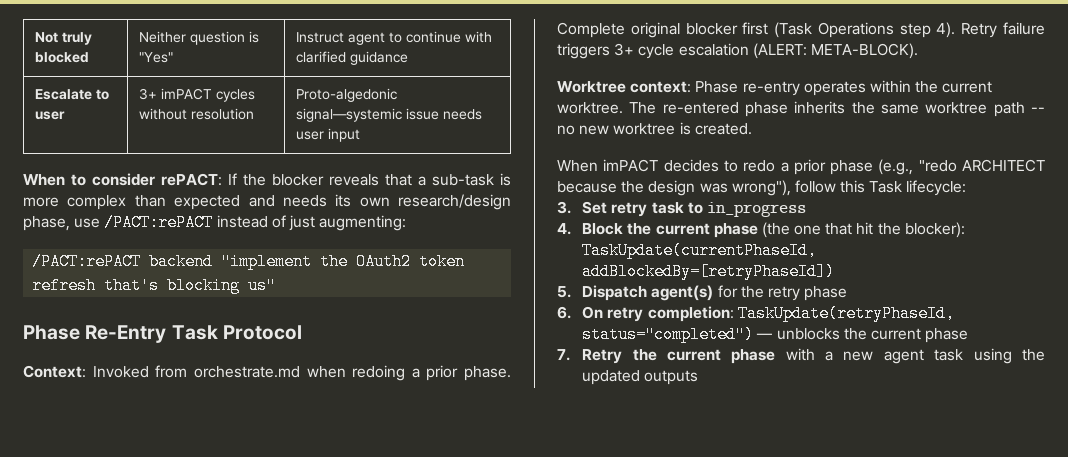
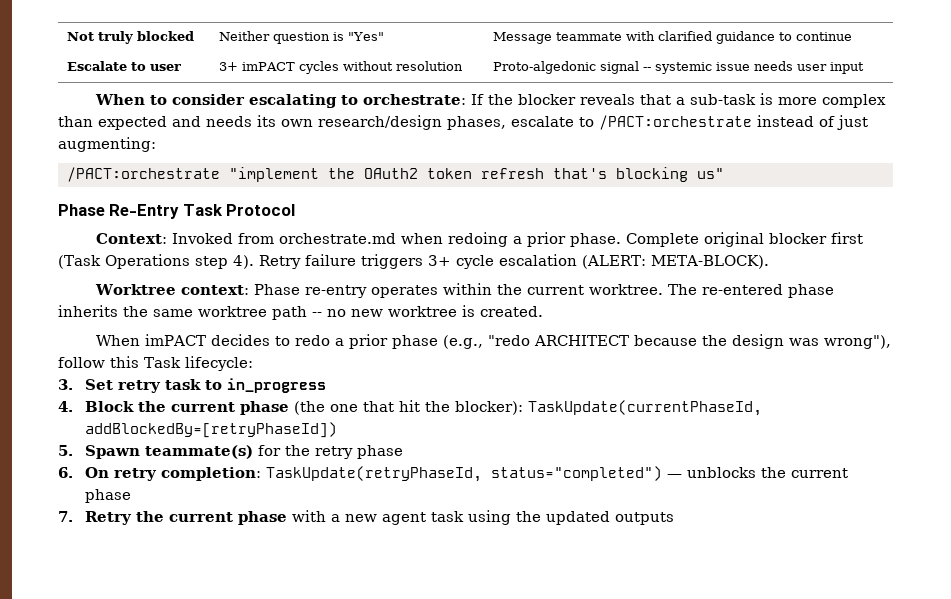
- Not truly blocked | Neither question is "Yes" | Instruct agent to continue with clarified guidance
+ Not truly blocked | Neither question is "Yes" | Message teammate with clarified guidance to continue
- Escalate to user | 3+ imPACT cycles without resolution | Proto-algedonic signal—systemic issue needs user input
+ Escalate to user | 3+ imPACT cycles without resolution | Proto-algedonic signal -- systemic issue needs user input
- When to consider rePACT: If the blocker reveals that a sub-task is more complex than expected and needs its own research/design phase, use /PACT:rePACT instead of just augmenting:
+ When to consider escalating to orchestrate: If the blocker reveals that a sub-task is more complex than expected and needs its own research/design phases, escalate to /PACT:orchestrate instead of just augmenting:
- /PACT:rePACT backend "implement the OAuth2 token refresh that's blocking us"
+ /PACT:orchestrate "implement the OAuth2 token refresh that's blocking us"
- 5. Dispatch agent(s) for the retry phase
+ 5. Spawn teammate(s) for the retry phase

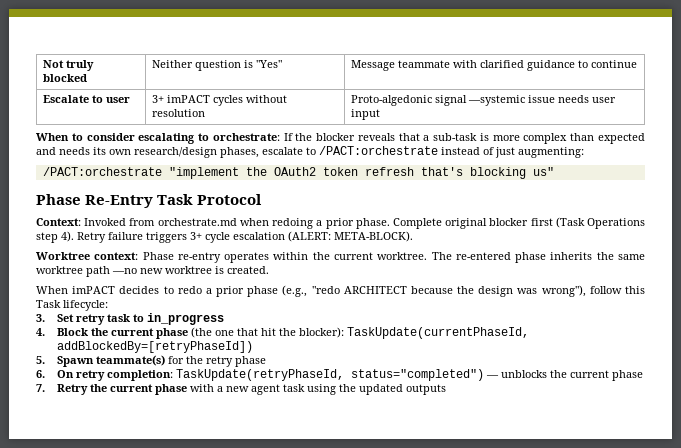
- Escalate to user | 3+ imPACT cycles without resolution | Proto-algedonic signal -- systemic issue needs user input
+ Escalate to user | 3+ imPACT cycles without resolution | Proto-algedonic signal —systemic issue needs user input
- The re-entered phase inherits the same worktree path -- no new worktree is created.
+ The re-entered phase inherits the same worktree path —no new worktree is created.

